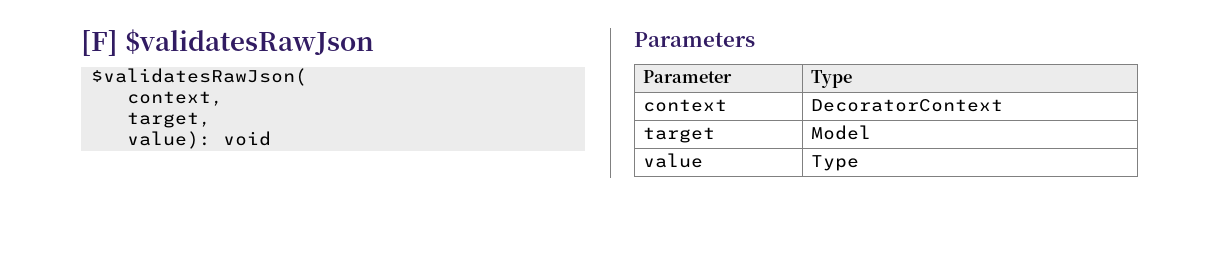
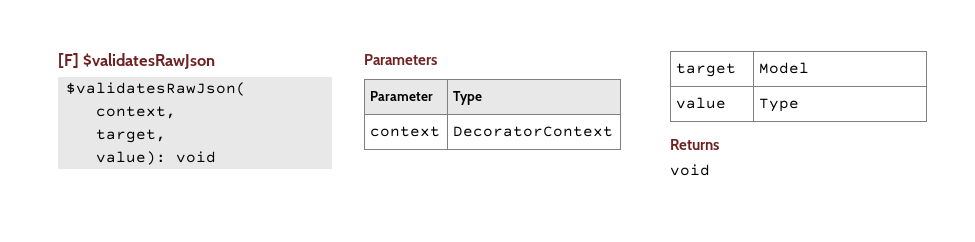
+ Returns
+ void

